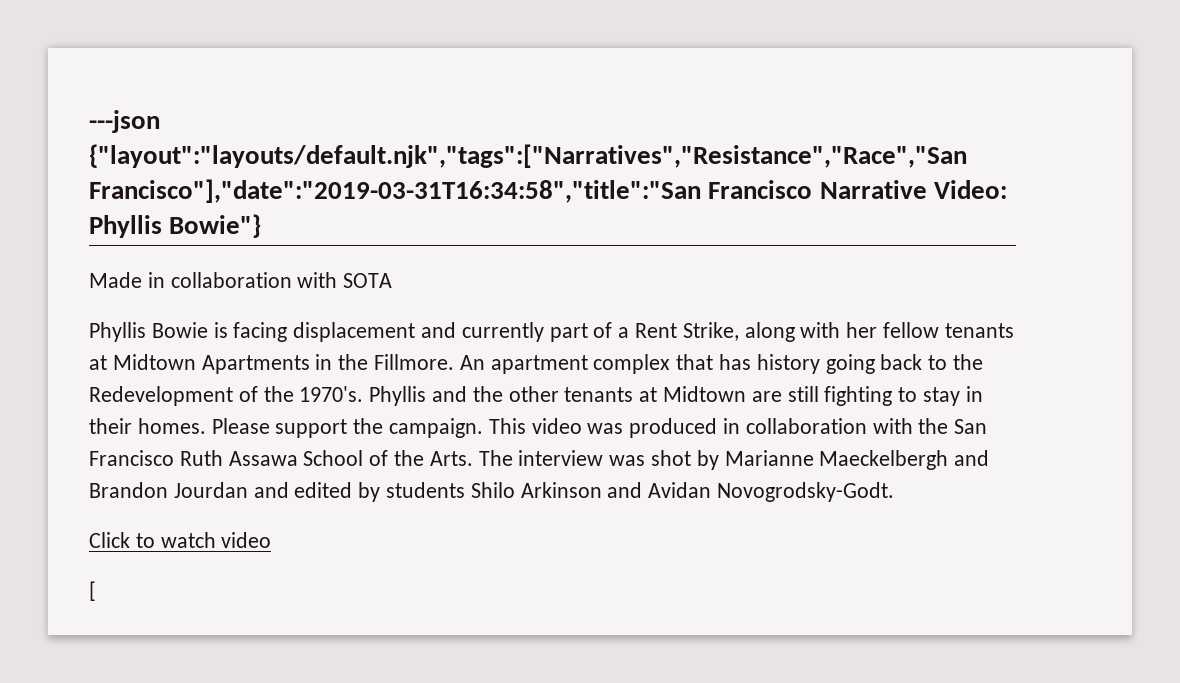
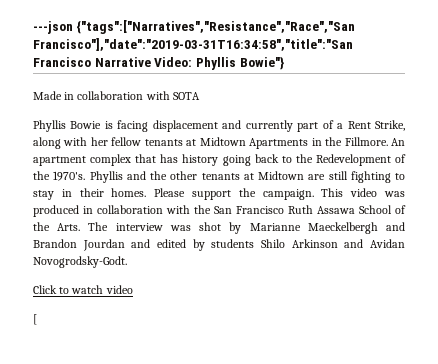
- ---json {"layout":"layouts/default.njk","tags":["Narratives","Resistance","Race","San Francisco"],"date":"2019-03-31T16:34:58","title":"San Francisco Narrative Video: Phyllis Bowie"}
+ ---json {"tags":["Narratives","Resistance","Race","San Francisco"],"date":"2019-03-31T16:34:58","title":"San Francisco Narrative Video: Phyllis Bowie"}

